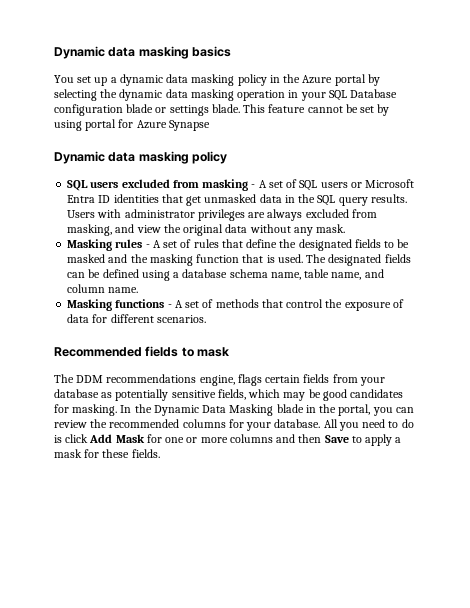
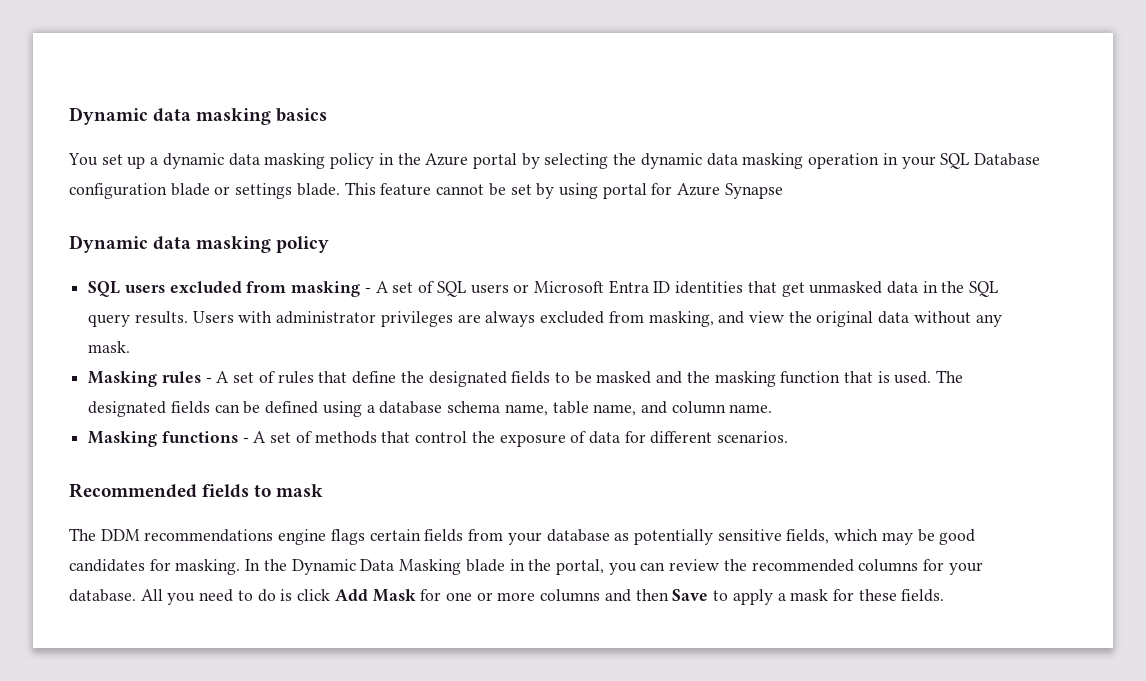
- The DDM recommendations engine, flags certain fields from your database as potentially sensitive fields, which may be good candidates for masking.
+ The DDM recommendations engine flags certain fields from your database as potentially sensitive fields, which may be good candidates for masking.

